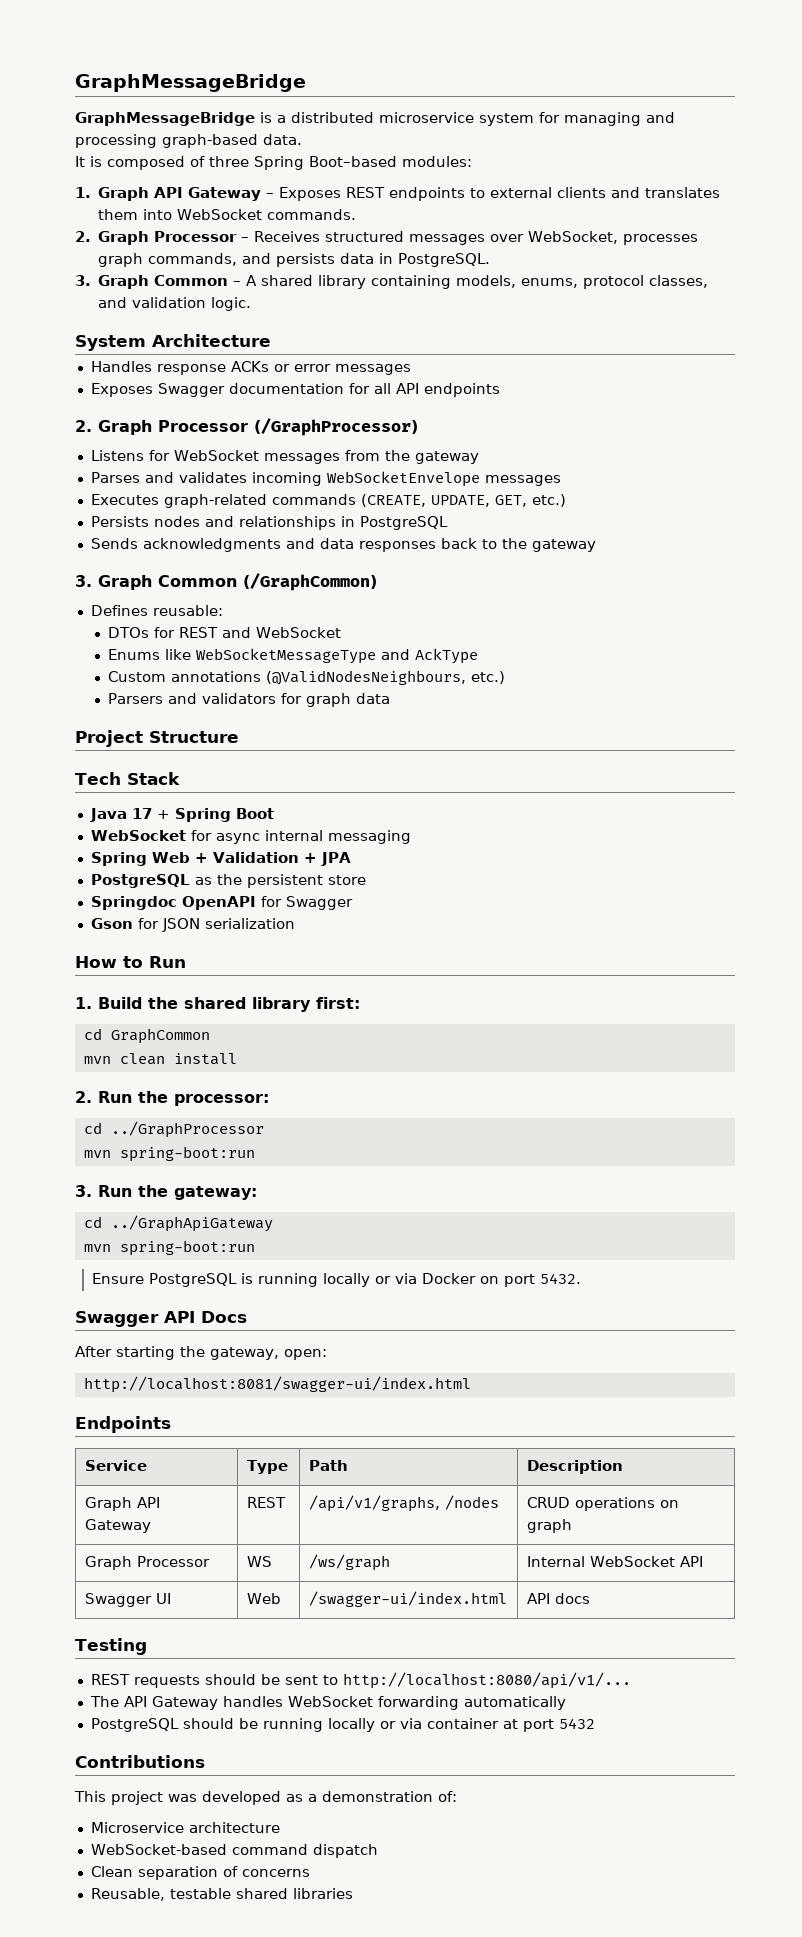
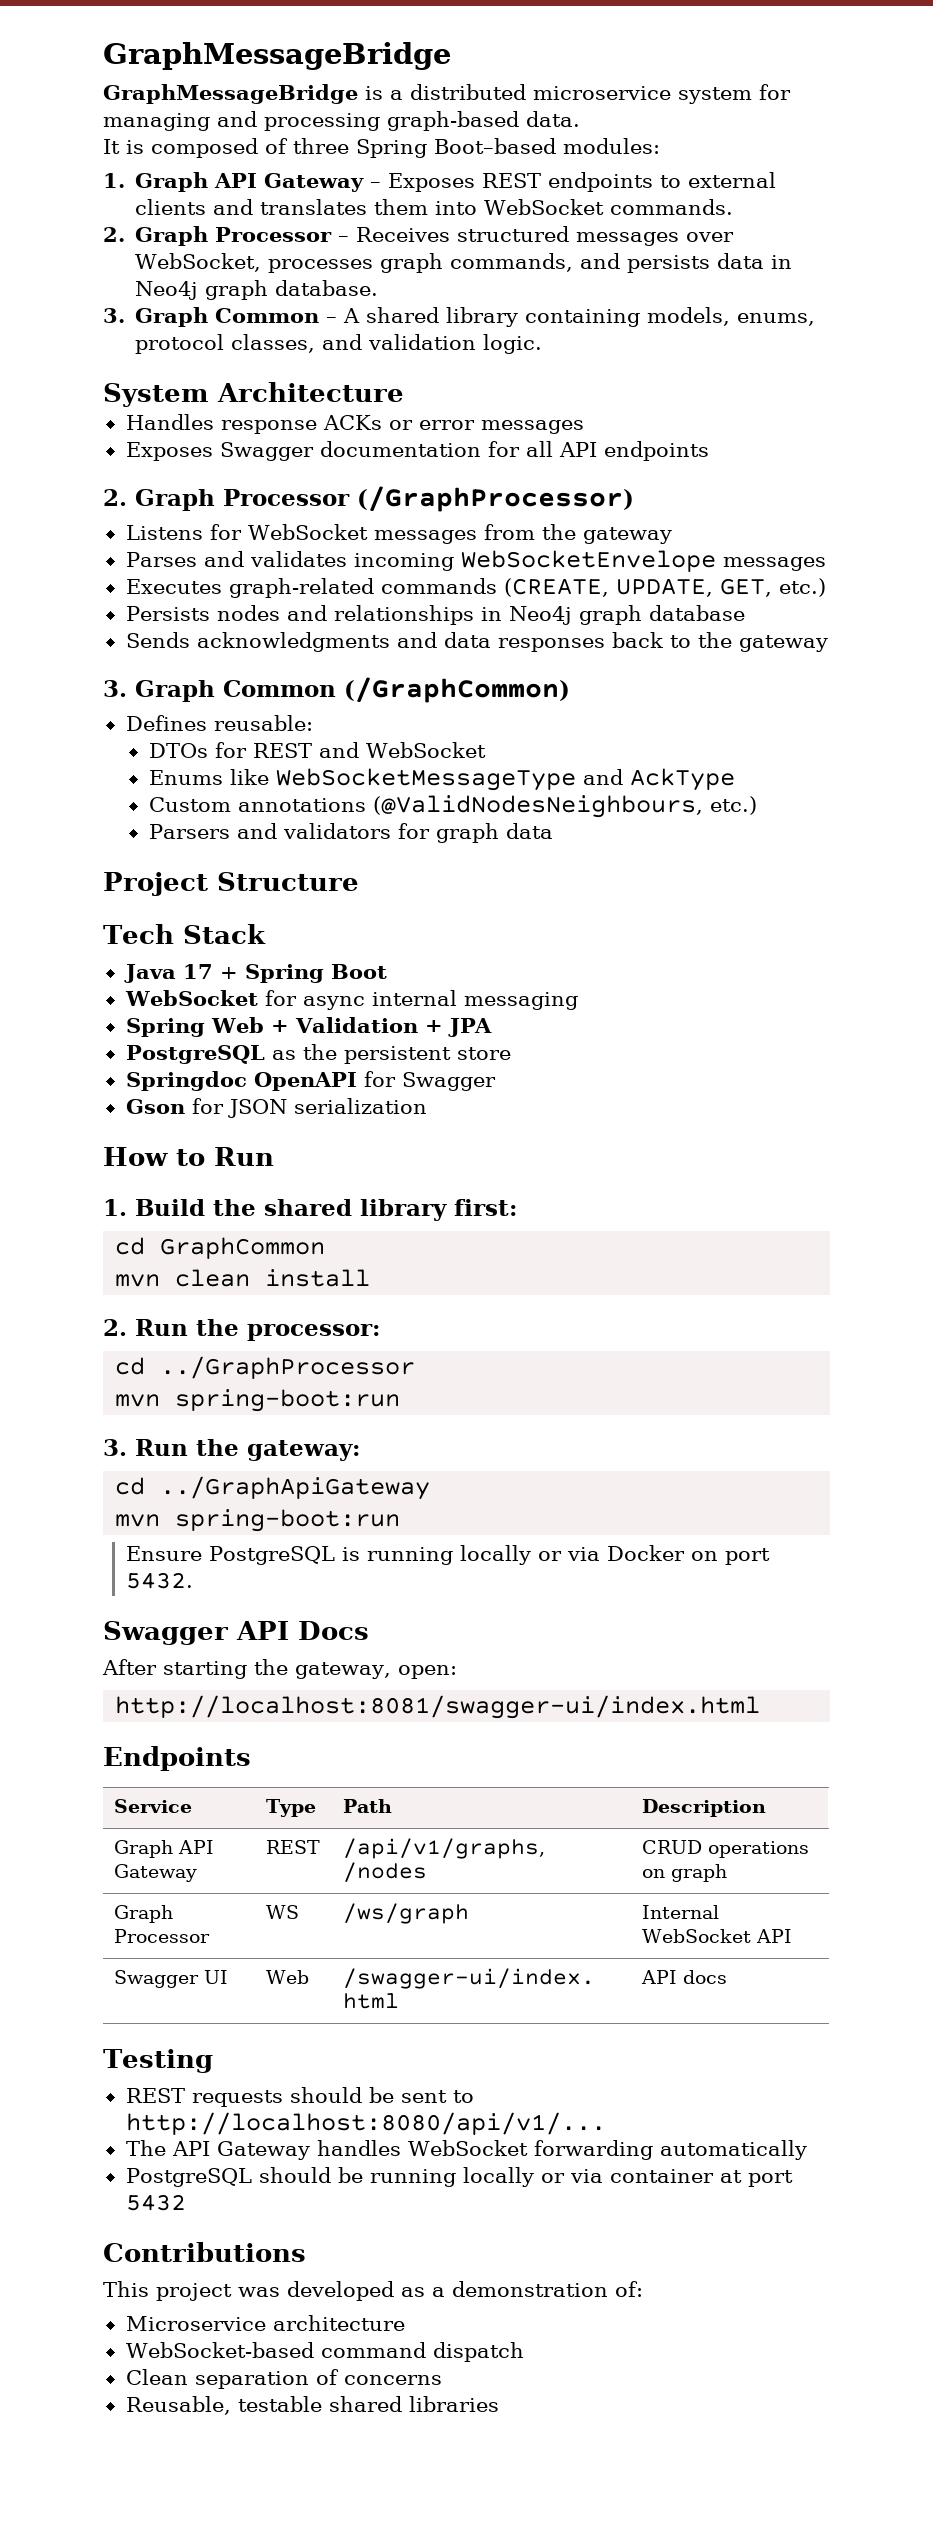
- 2. Graph Processor – Receives structured messages over WebSocket, processes graph commands, and persists data in PostgreSQL.
+ 2. Graph Processor – Receives structured messages over WebSocket, processes graph commands, and persists data in Neo4j graph database.
- Persists nodes and relationships in PostgreSQL
+ Persists nodes and relationships in Neo4j graph database

